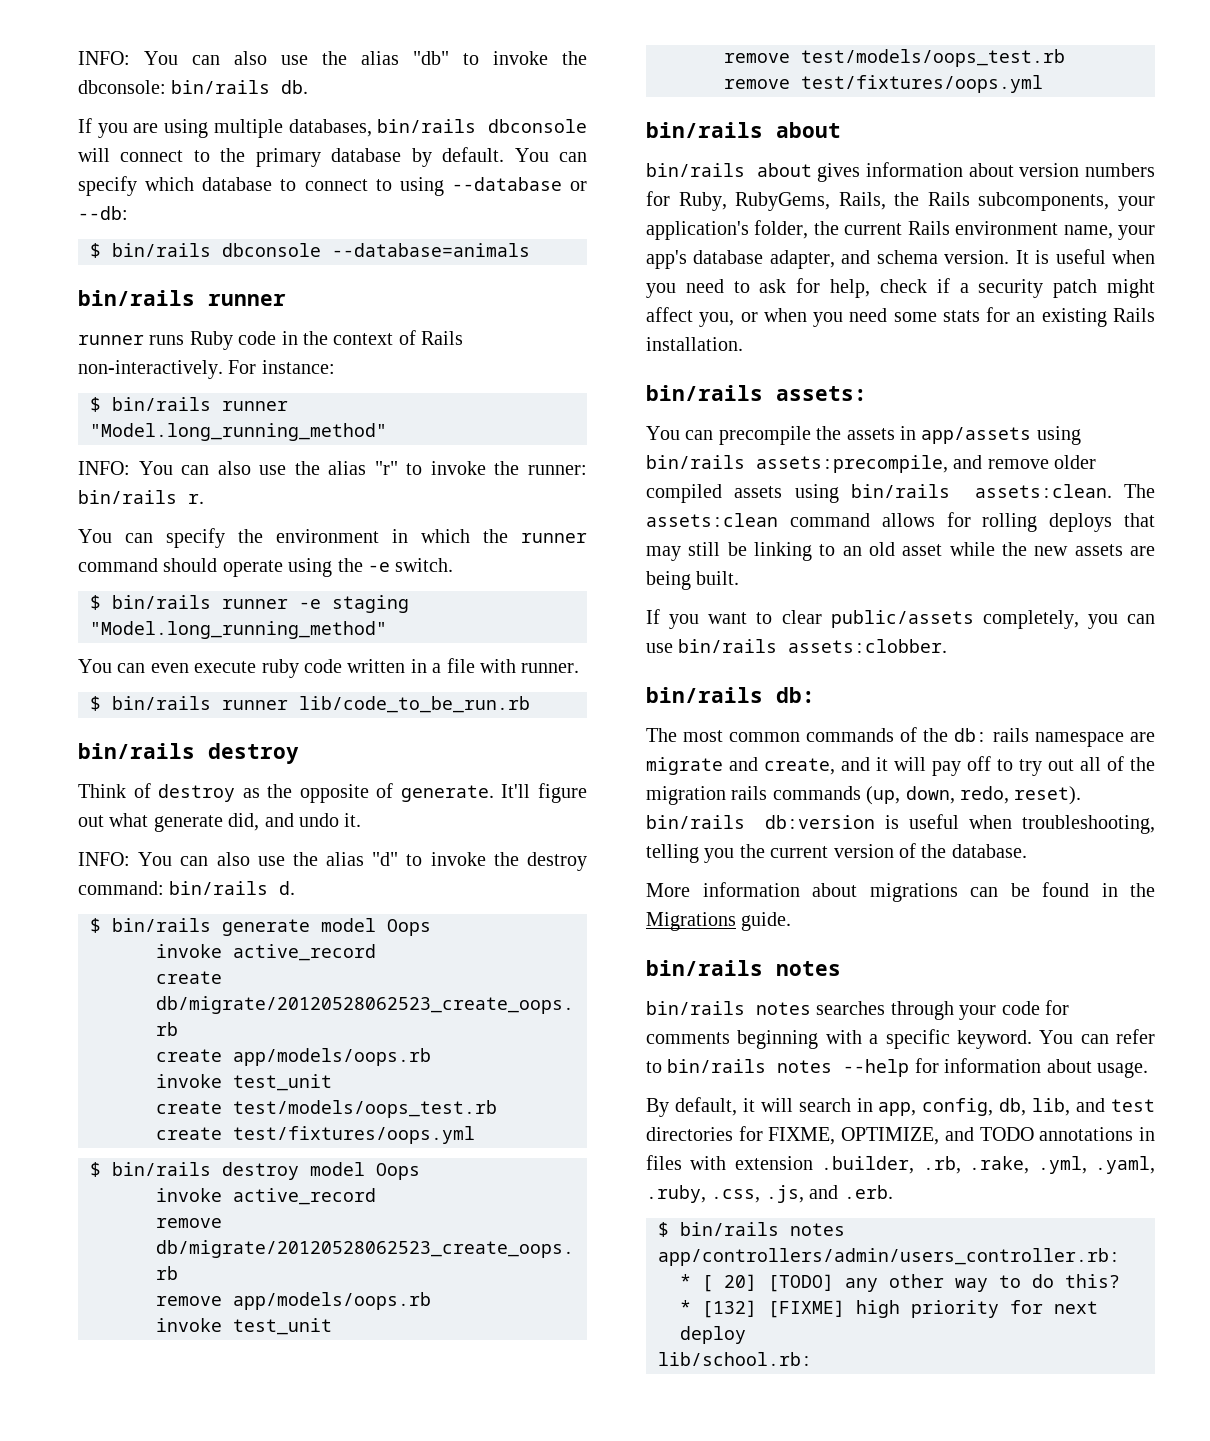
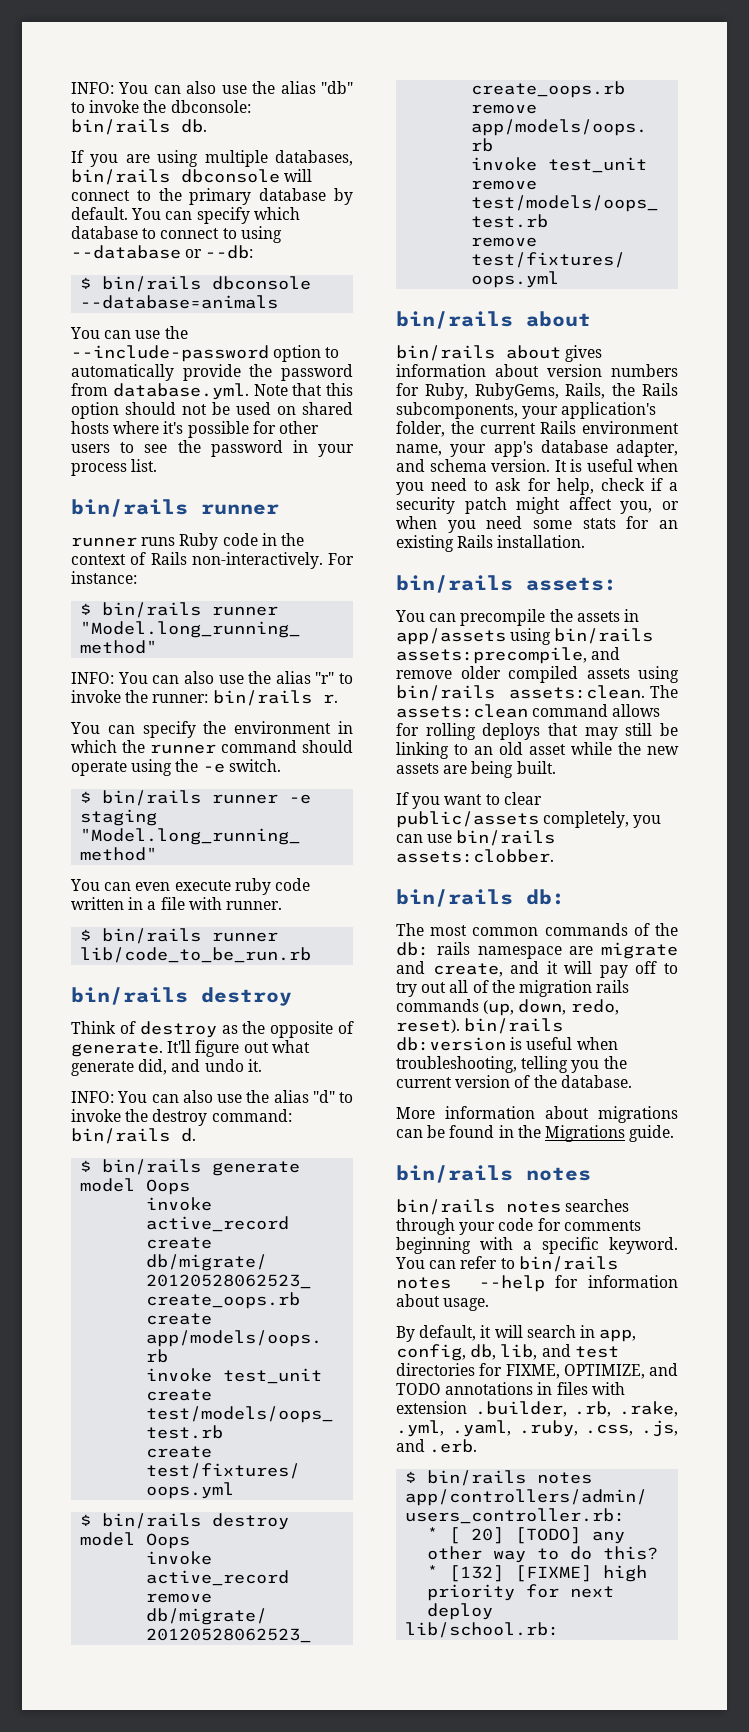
+ You can use the --include-password option to automatically provide the password from database.yml. Note that this option should not be used on shared hosts where it's possible for other users to see the password in your process list.

